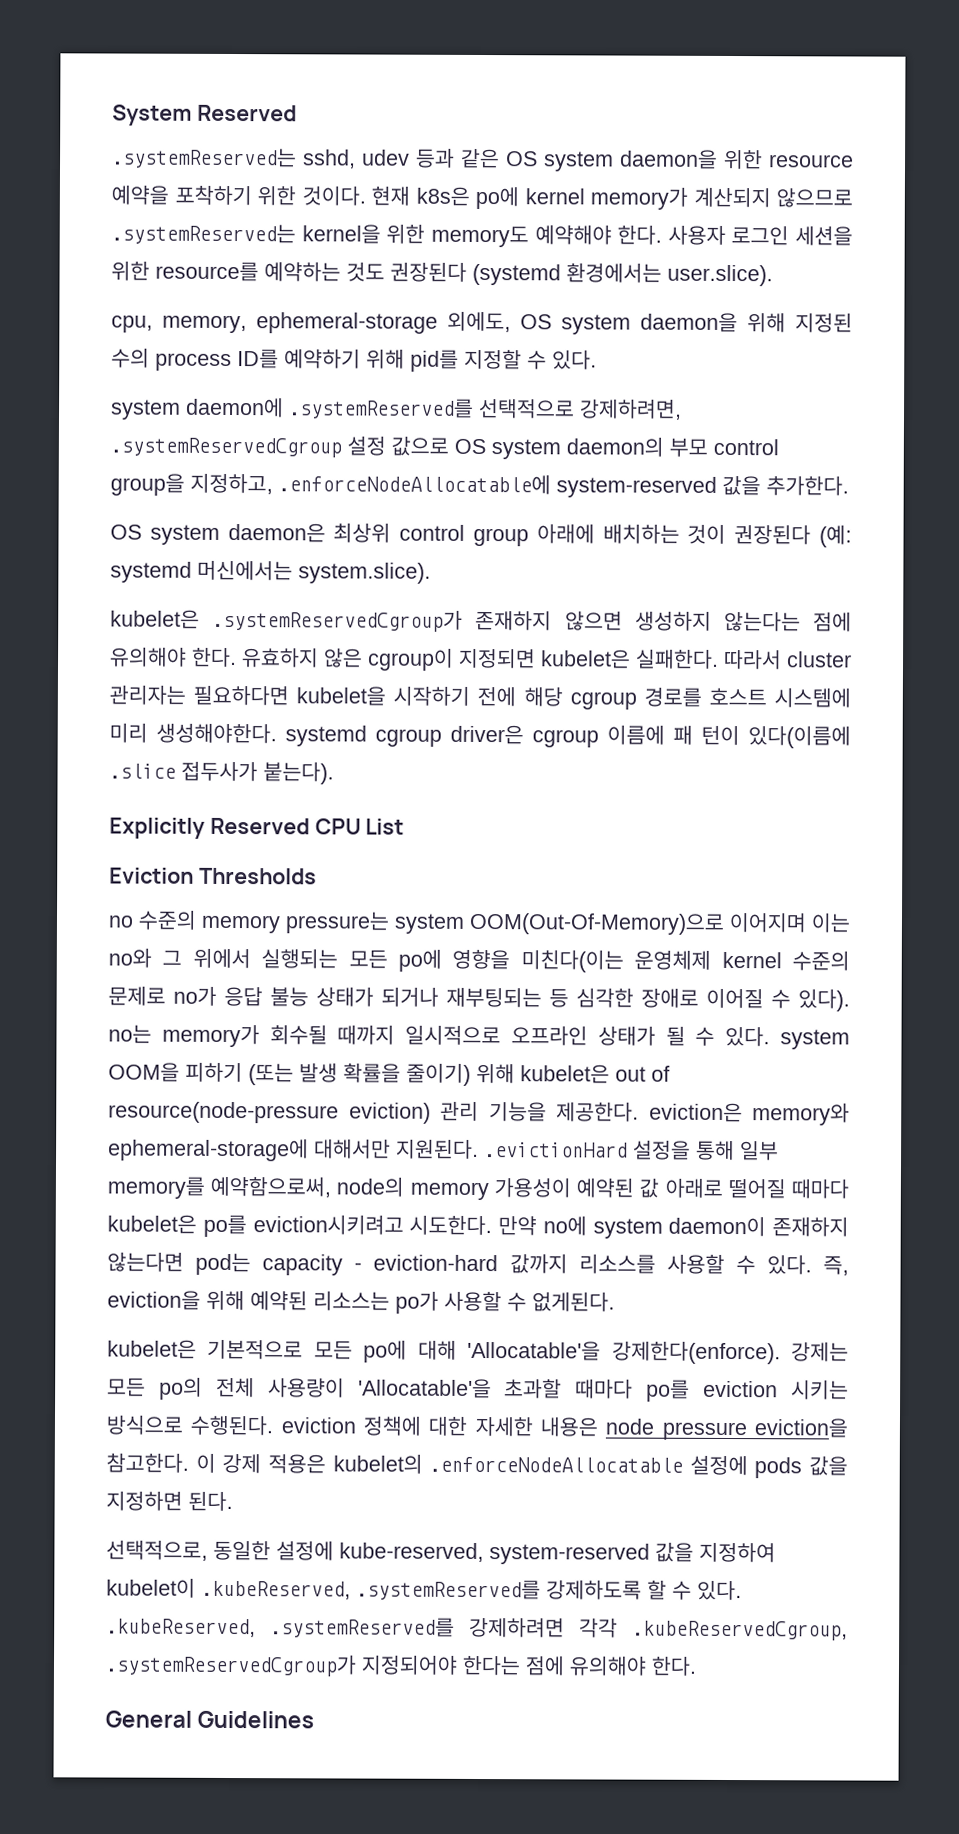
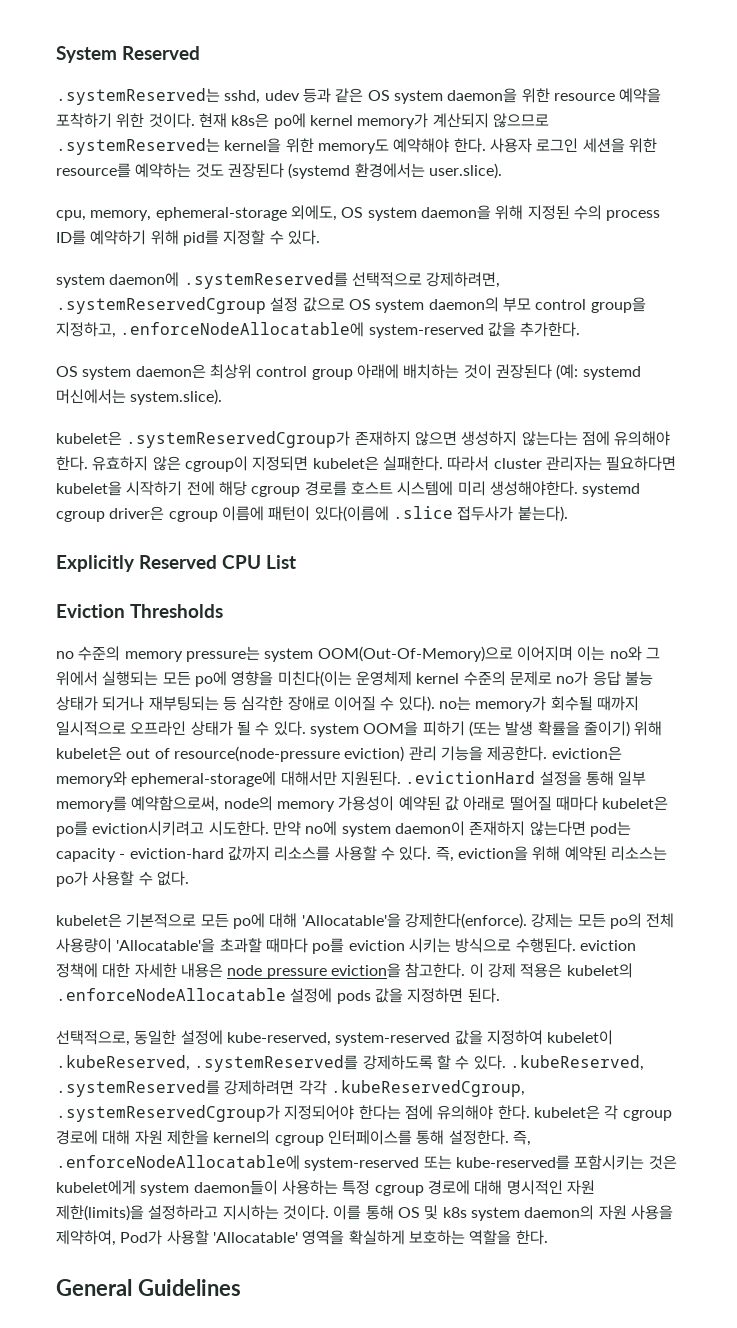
- 따라서 cluster 관리자는 필요하다면 kubelet을 시작하기 전에 해당 cgroup 경로를 호스트 시스템에 미리 생성해야한다. systemd cgroup driver은 cgroup 이름에 패 턴이 있다(이름에 .slice 접두사가 붙는다).
+ 따라서 cluster 관리자는 필요하다면 kubelet을 시작하기 전에 해당 cgroup 경로를 호스트 시스템에 미리 생성해야한다. systemd cgroup driver은 cgroup 이름에 패턴이 있다(이름에 .slice 접두사가 붙는다).
- 즉, eviction을 위해 예약된 리소스는 po가 사용할 수 없게된다.
+ 즉, eviction을 위해 예약된 리소스는 po가 사용할 수 없다.
- 선택적으로, 동일한 설정에 kube-reserved, system-reserved 값을 지정하여 kubelet이 .kubeReserved, .systemReserved를 강제하도록 할 수 있다. .kubeReserved, .systemReserved를 강제하려면 각각 .kubeReservedCgroup, .systemReservedCgroup가 지정되어야 한다는 점에 유의해야 한다.
+ 선택적으로, 동일한 설정에 kube-reserved, system-reserved 값을 지정하여 kubelet이 .kubeReserved, .systemReserved를 강제하도록 할 수 있다. .kubeReserved, .systemReserved를 강제하려면 각각 .kubeReservedCgroup, .systemReservedCgroup가 지정되어야 한다는 점에 유의해야 한다. kubelet은 각 cgroup 경로에 대해 자원 제한을 kernel의 cgroup 인터페이스를 통해 설정한다. 즉, .enforceNodeAllocatable에 system-reserved 또는 kube-reserved를 포함시키는 것은 kubelet에게 system daemon들이 사용하는 특정 cgroup 경로에 대해 명시적인 자원 제한(limits)을 설정하라고 지시하는 것이다. 이를 통해 OS 및 k8s system daemon의 자원 사용을 제약하여, Pod가 사용할 'Allocatable' 영역을 확실하게 보호하는 역할을 한다.

